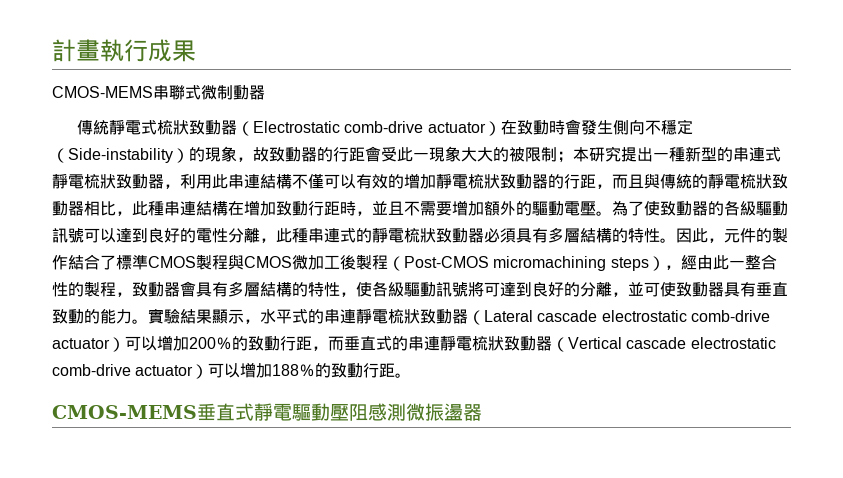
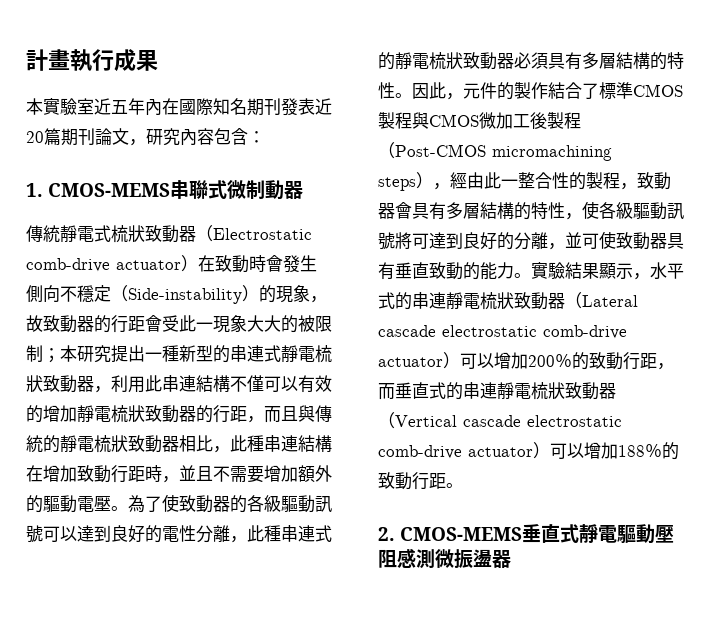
- CMOS-MEMS串聯式微制動器
+ 本實驗室近五年內在國際知名期刊發表近20篇期刊論文，研究內容包含：
+ 1. CMOS-MEMS串聯式微制動器
- CMOS-MEMS垂直式靜電驅動壓阻感測微振盪器
+ 2. CMOS-MEMS垂直式靜電驅動壓阻感測微振盪器

